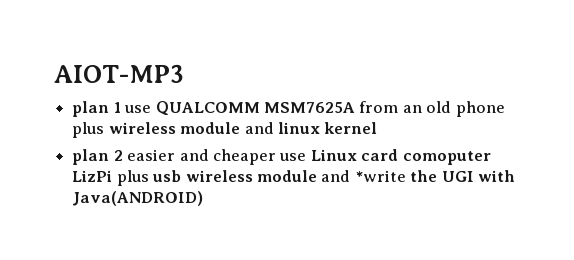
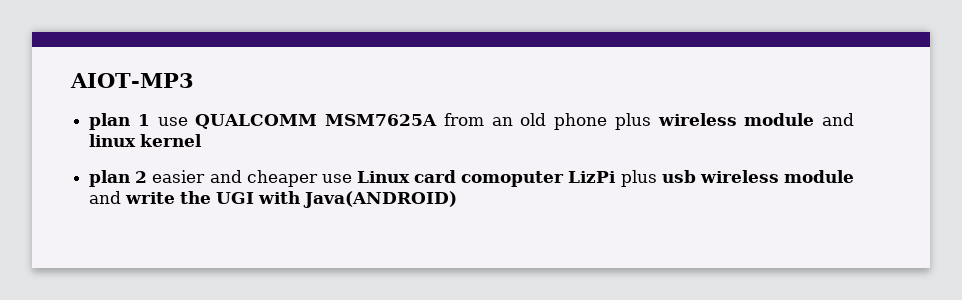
- plan 2 easier and cheaper use Linux card comoputer LizPi plus usb wireless module and *write the UGI with Java(ANDROID)
+ plan 2 easier and cheaper use Linux card comoputer LizPi plus usb wireless module and write the UGI with Java(ANDROID)

